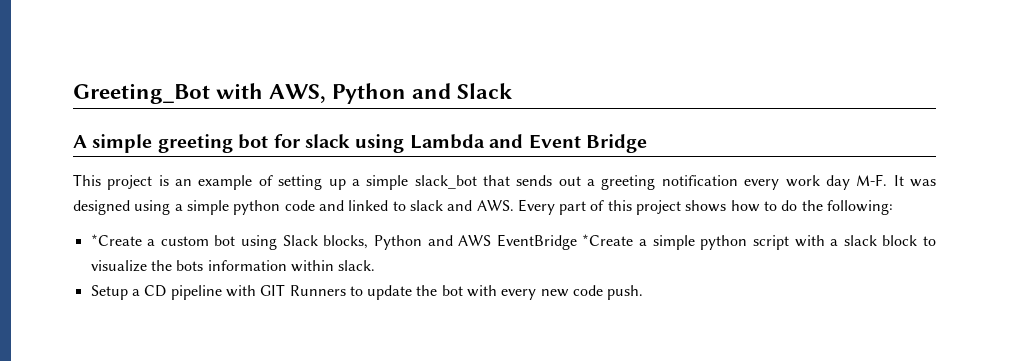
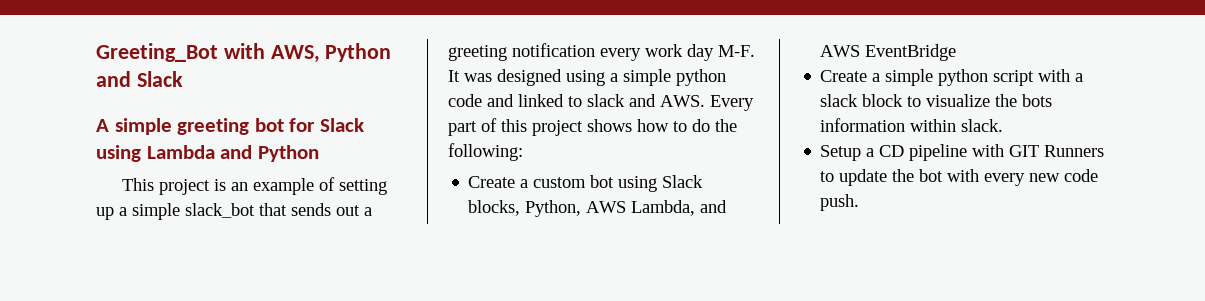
- A simple greeting bot for slack using Lambda and Event Bridge
+ A simple greeting bot for Slack using Lambda and Python
- *Create a custom bot using Slack blocks, Python and AWS EventBridge *Create a simple python script with a slack block to visualize the bots information within slack.
+ Create a custom bot using Slack blocks, Python, AWS Lambda, and AWS EventBridge
+ Create a simple python script with a slack block to visualize the bots information within slack.

